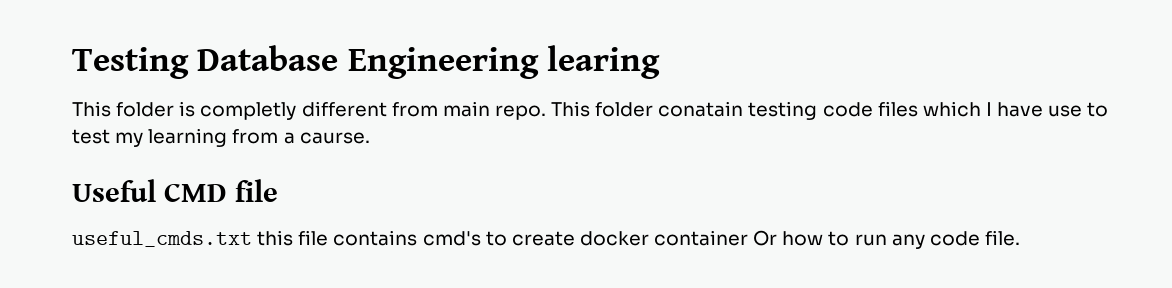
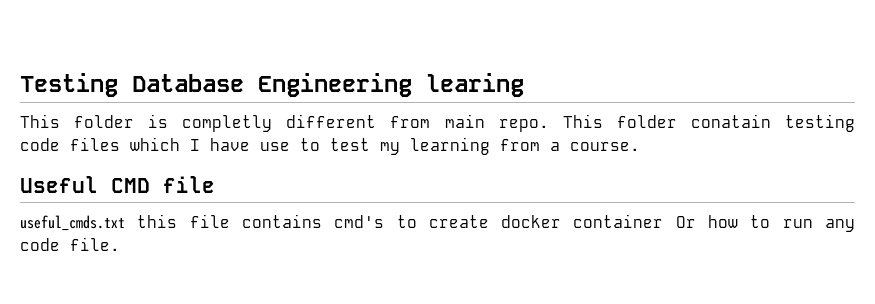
- This folder conatain testing code files which I have use to test my learning from a caurse.
+ This folder conatain testing code files which I have use to test my learning from a course.

